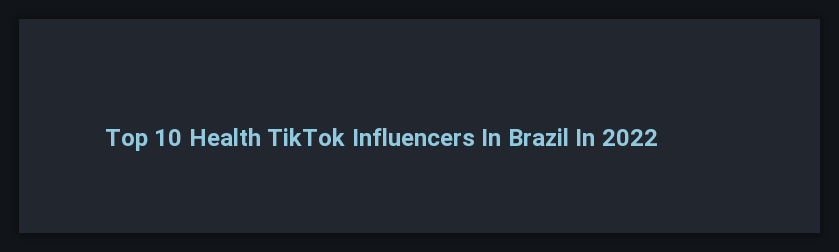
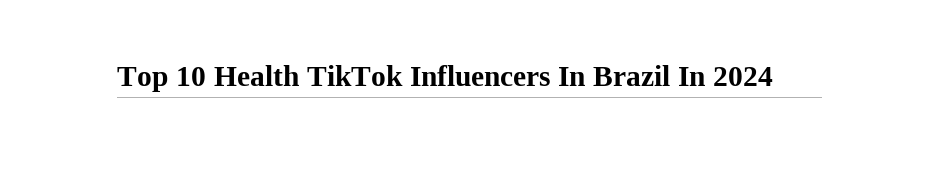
- Top 10 Health TikTok Influencers In Brazil In 2022
+ Top 10 Health TikTok Influencers In Brazil In 2024

